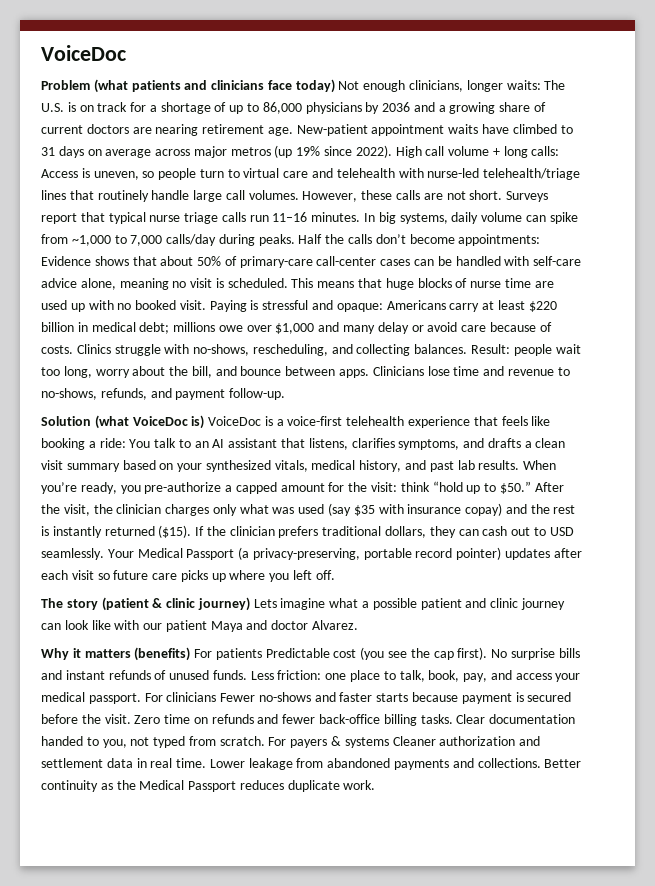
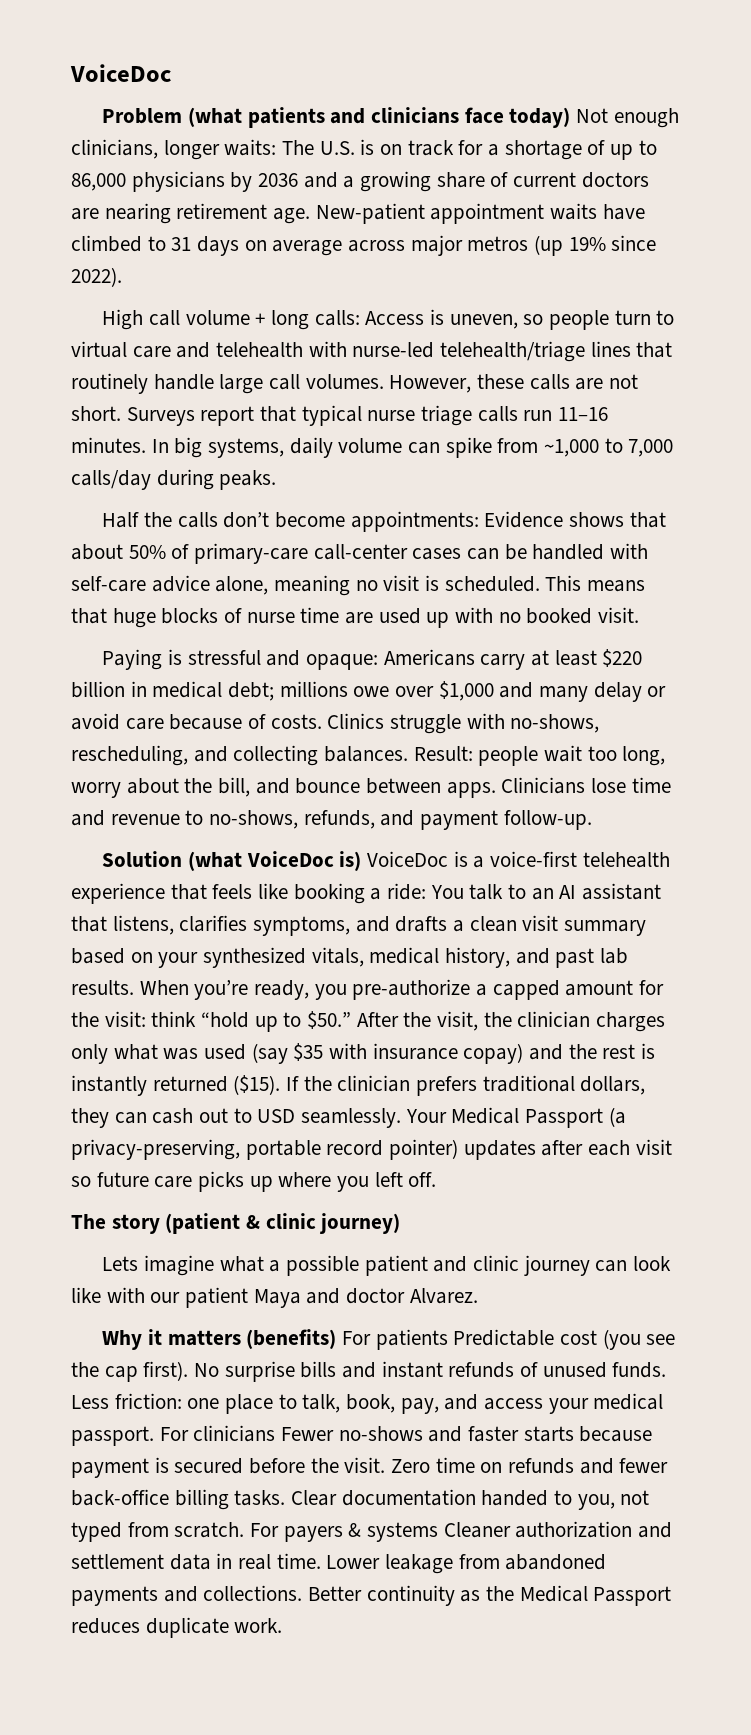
- New-patient appointment waits have climbed to 31 days on average across major metros (up 19% since 2022). High call volume + long calls: Access is uneven, so people turn to virtual care and telehealth with nurse-led telehealth/triage lines that routinely handle large call volumes.
+ New-patient appointment waits have climbed to 31 days on average across major metros (up 19% since 2022).
+ High call volume + long calls: Access is uneven, so people turn to virtual care and telehealth with nurse-led telehealth/triage lines that routinely handle large call volumes.
- In big systems, daily volume can spike from ~1,000 to 7,000 calls/day during peaks. Half the calls don’t become appointments: Evidence shows that about 50% of primary-care call-center cases can be handled with self-care advice alone, meaning no visit is scheduled.
+ In big systems, daily volume can spike from ~1,000 to 7,000 calls/day during peaks.
+ Half the calls don’t become appointments: Evidence shows that about 50% of primary-care call-center cases can be handled with self-care advice alone, meaning no visit is scheduled.
- This means that huge blocks of nurse time are used up with no booked visit. Paying is stressful and opaque: Americans carry at least $220 billion in medical debt; millions owe over $1,000 and many delay or avoid care because of costs.
+ This means that huge blocks of nurse time are used up with no booked visit.
+ Paying is stressful and opaque: Americans carry at least $220 billion in medical debt; millions owe over $1,000 and many delay or avoid care because of costs.
- The story (patient & clinic journey) Lets imagine what a possible patient and clinic journey can look like with our patient Maya and doctor Alvarez.
+ The story (patient & clinic journey)
+ Lets imagine what a possible patient and clinic journey can look like with our patient Maya and doctor Alvarez.

